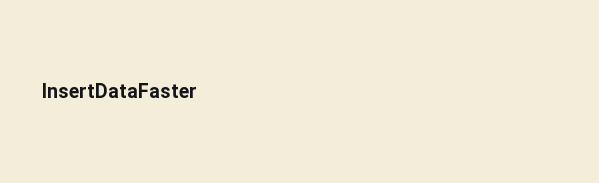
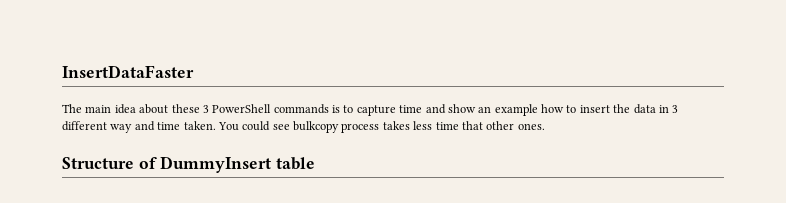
+ The main idea about these 3 PowerShell commands is to capture time and show an example how to insert the data in 3 different way and time taken. You could see bulkcopy process takes less time that other ones.
+ Structure of DummyInsert table

